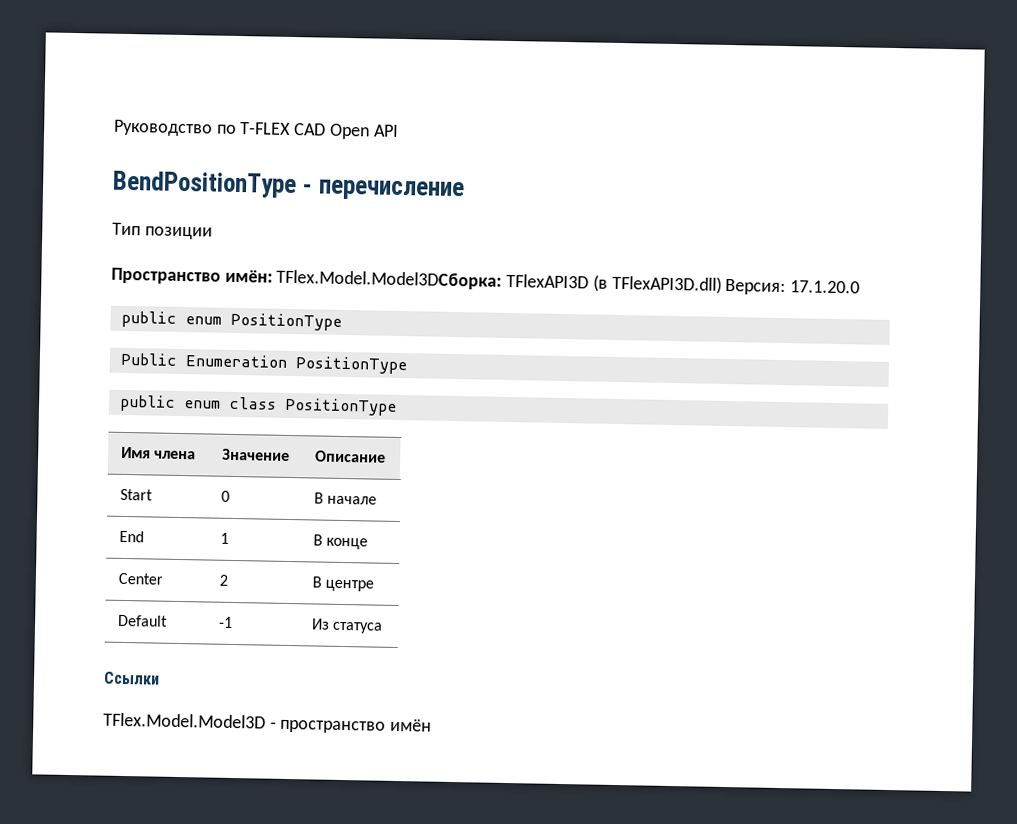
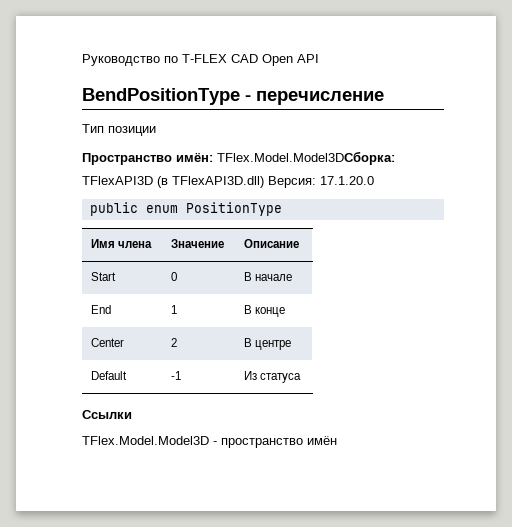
- Public Enumeration PositionType
- public enum class PositionType

